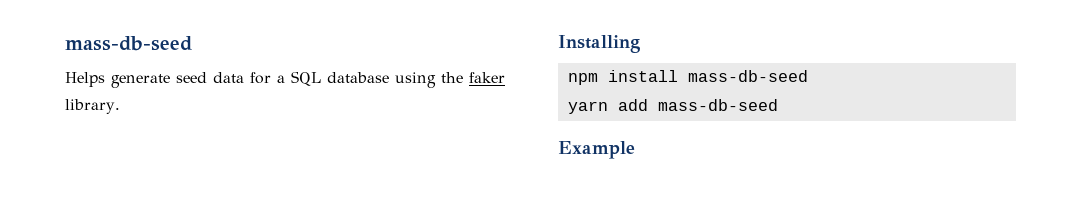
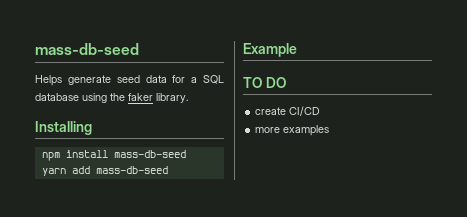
+ TO DO
+ create CI/CD
+ more examples

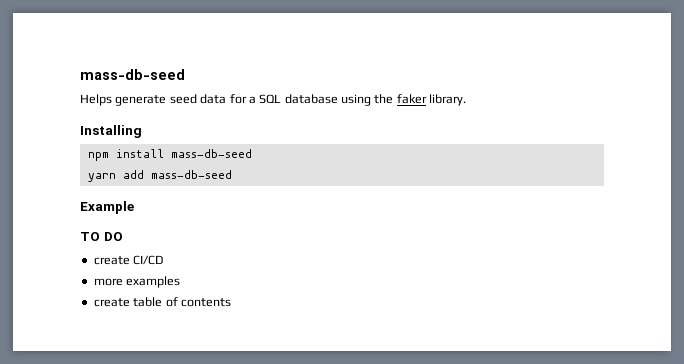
+ create table of contents

